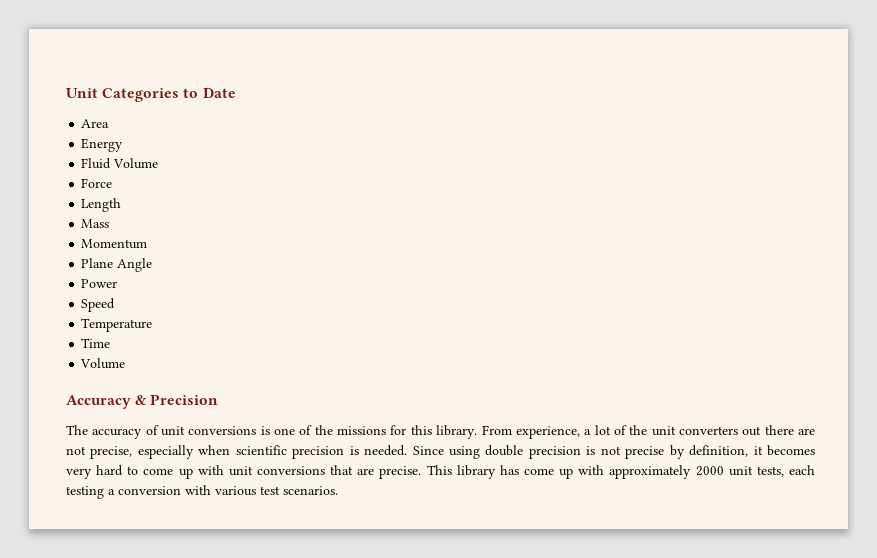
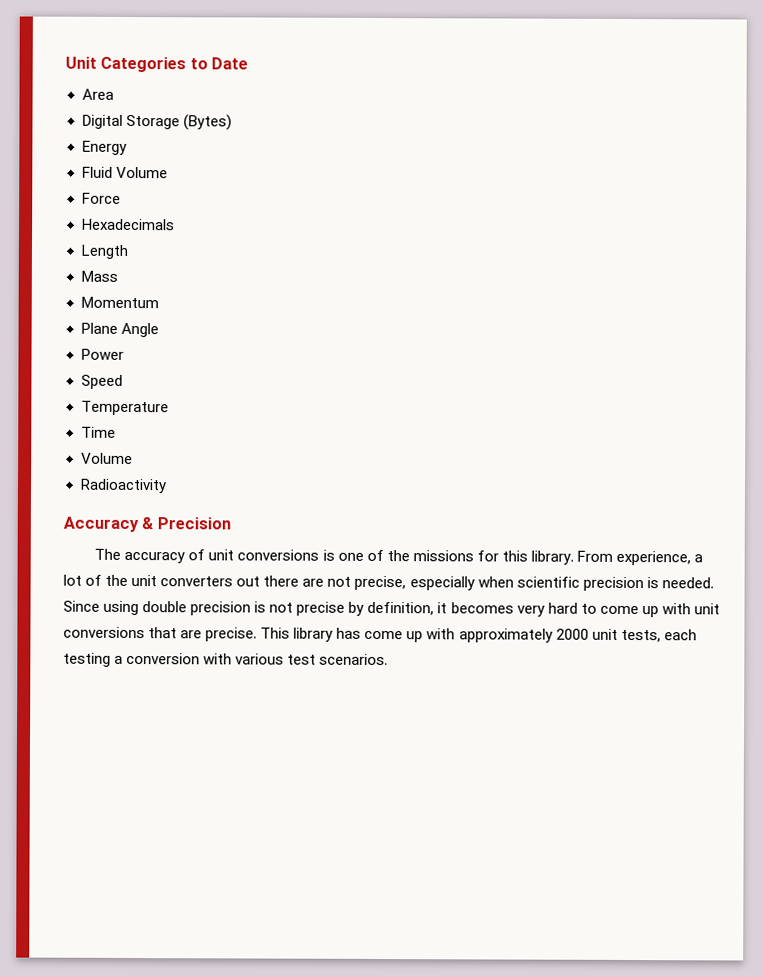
+ Digital Storage (Bytes)
+ Hexadecimals
+ Radioactivity

